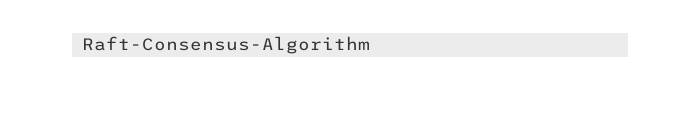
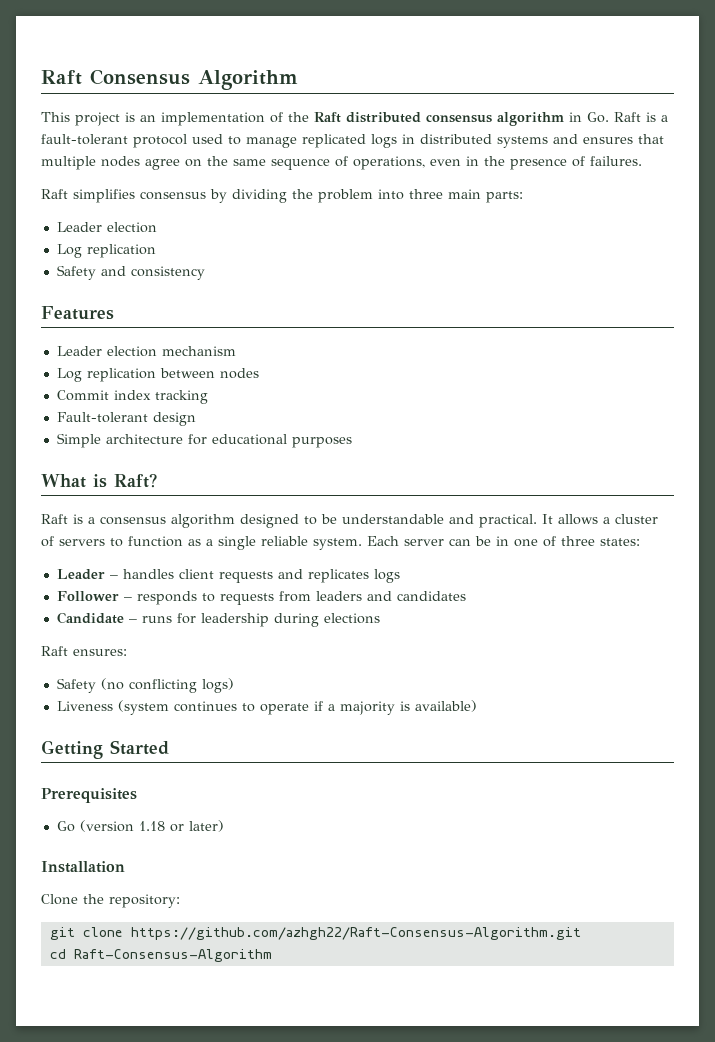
- Raft-Consensus-Algorithm
+ Raft Consensus Algorithm
+ This project is an implementation of the Raft distributed consensus algorithm in Go. Raft is a fault-tolerant protocol used to manage replicated logs in distributed systems and ensures that multiple nodes agree on the same sequence of operations, even in the presence of failures.
+ Raft simplifies consensus by dividing the problem into three main parts:
+ Leader election
+ Log replication
+ Safety and consistency
+ Features
+ Leader election mechanism
+ Log replication between nodes
+ Commit index tracking
+ Fault-tolerant design
+ Simple architecture for educational purposes
+ What is Raft?
+ Raft is a consensus algorithm designed to be understandable and practical. It allows a cluster of servers to function as a single reliable system. Each server can be in one of three states:
+ Leader – handles client requests and replicates logs
+ Follower – responds to requests from leaders and candidates
+ Candidate – runs for leadership during elections
+ Raft ensures:
+ Safety (no conflicting logs)
+ Liveness (system continues to operate if a majority is available)
+ Getting Started
+ Prerequisites
+ Go (version 1.18 or later)
+ Installation
+ Clone the repository:
+ git clone https://github.com/azhgh22/Raft-Consensus-Algorithm.git
+ cd Raft-Consensus-Algorithm

